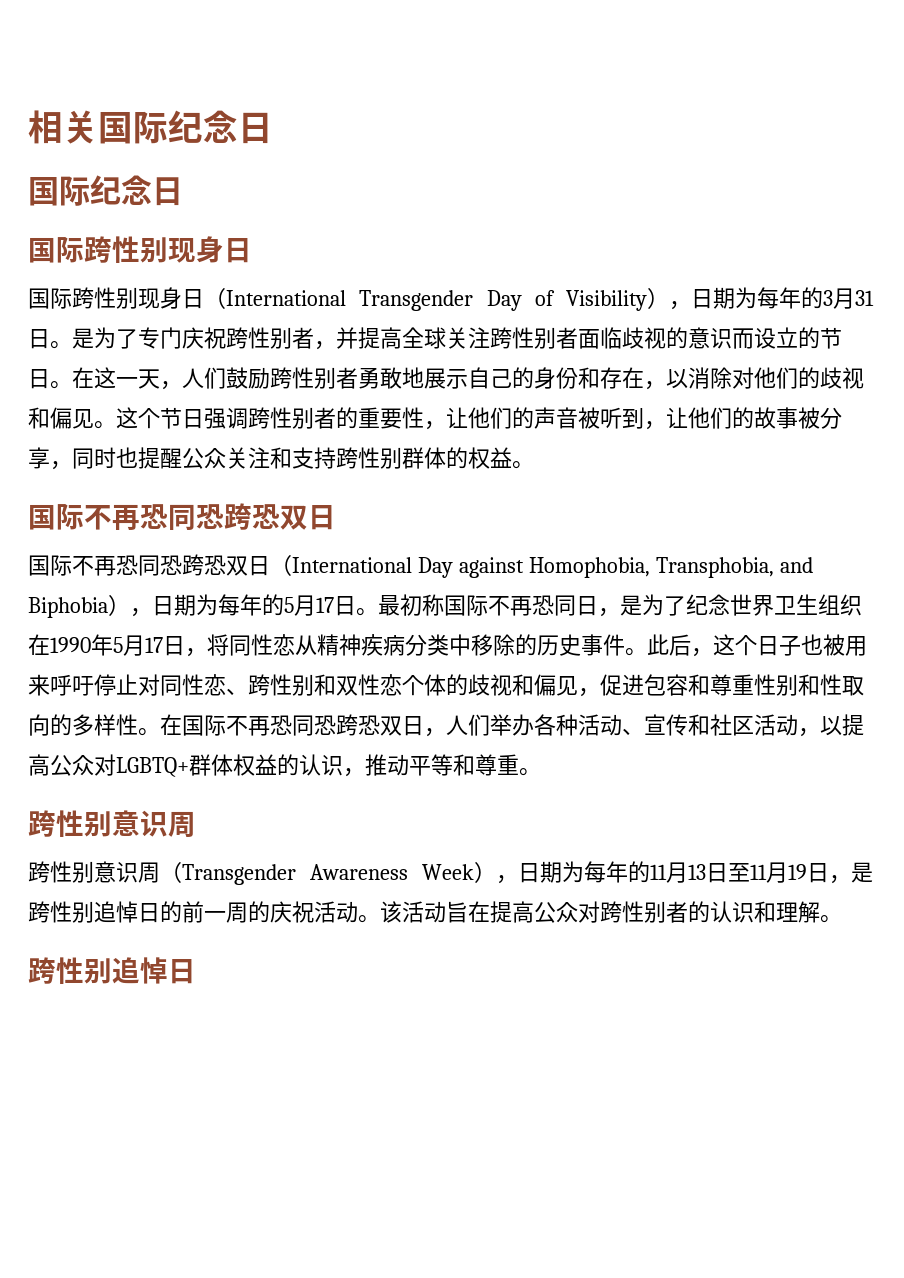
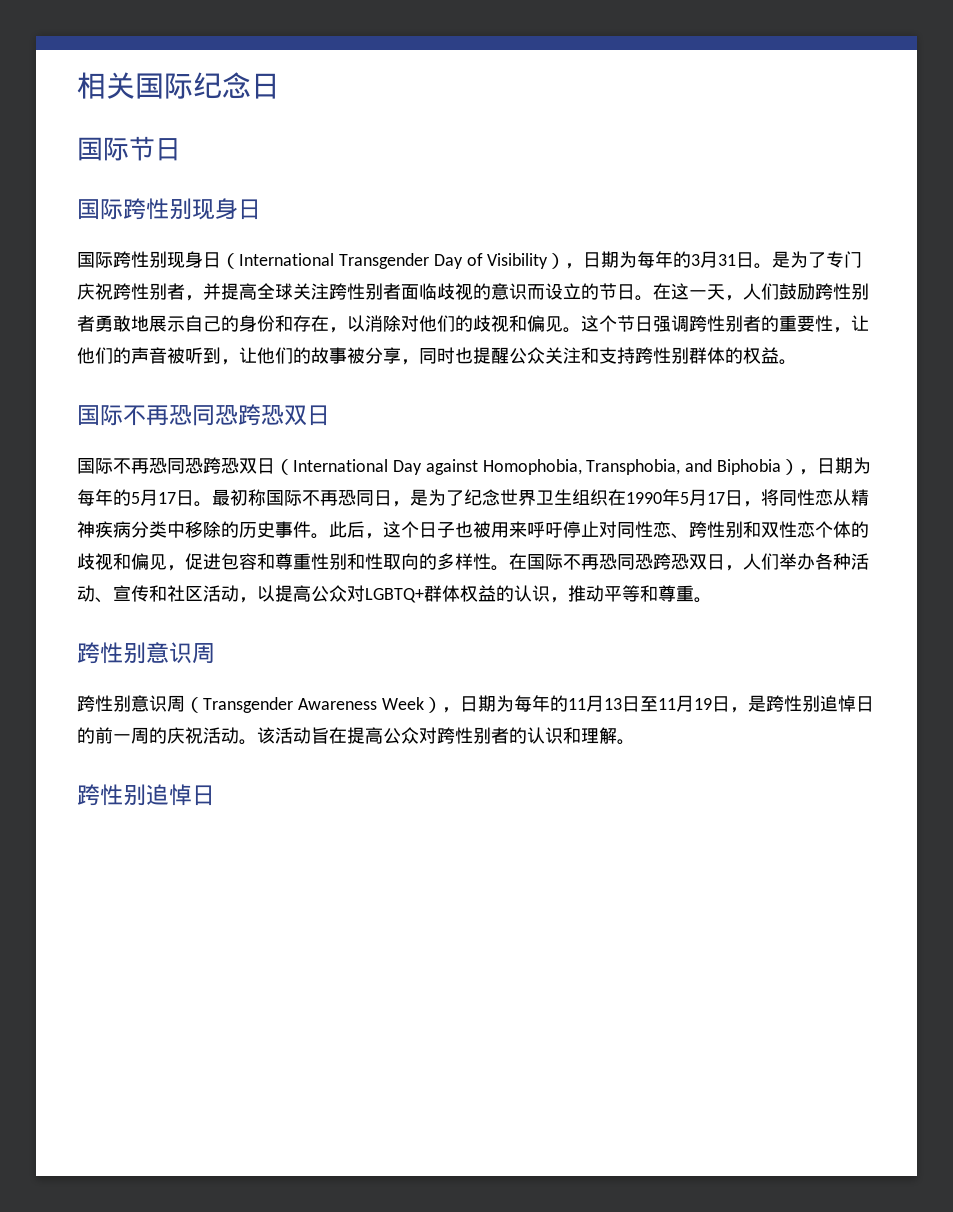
  相关国际纪念日
- 国际纪念日
+ 国际节日

